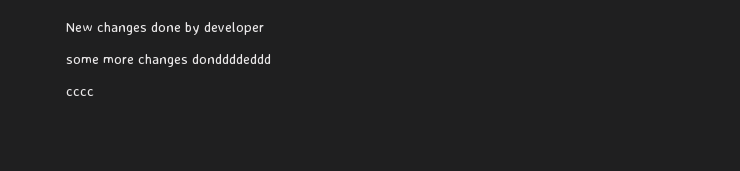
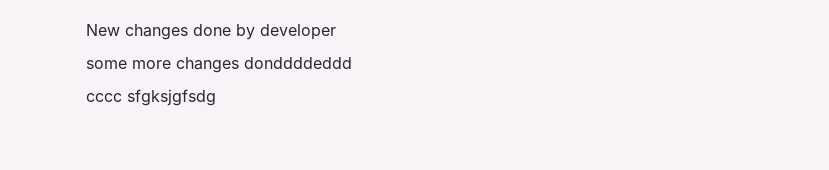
- cccc
+ cccc sfgksjgfsdg

